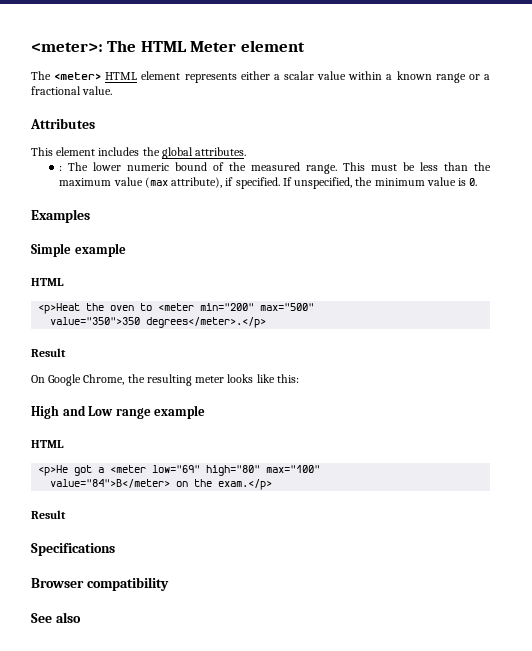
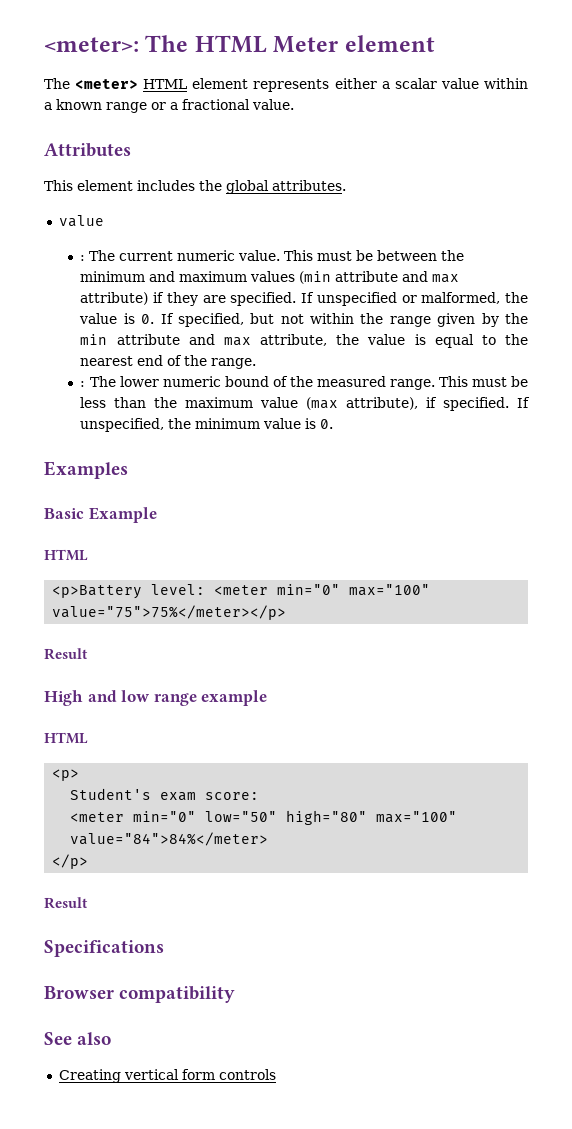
  This element includes the global attributes.
+ value
+ : The current numeric value. This must be between the minimum and maximum values (min attribute and max attribute) if they are specified. If unspecified or malformed, the value is 0. If specified, but not within the range given by the min attribute and max attribute, the value is equal to the nearest end of the range.
- Simple example
+ Basic Example
  HTML
- <p>Heat the oven to <meter min="200" max="500"
- value="350">350 degrees</meter>.</p>
+ <p>Battery level: <meter min="0" max="100" value="75">75%</meter></p>
  Result
- On Google Chrome, the resulting meter looks like this:
- High and Low range example
+ High and low range example
- <p>He got a <meter low="69" high="80" max="100"
- value="84">B</meter> on the exam.</p>
+ <p>
+ Student's exam score:
+ <meter min="0" low="50" high="80" max="100" value="84">84%</meter>
+ </p>
+ Creating vertical form controls

